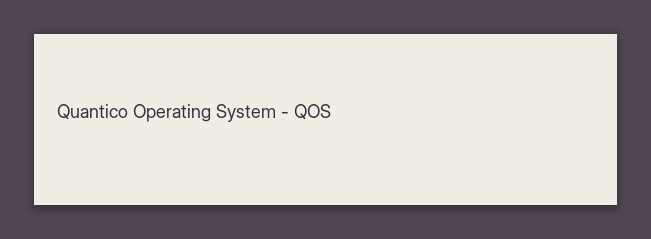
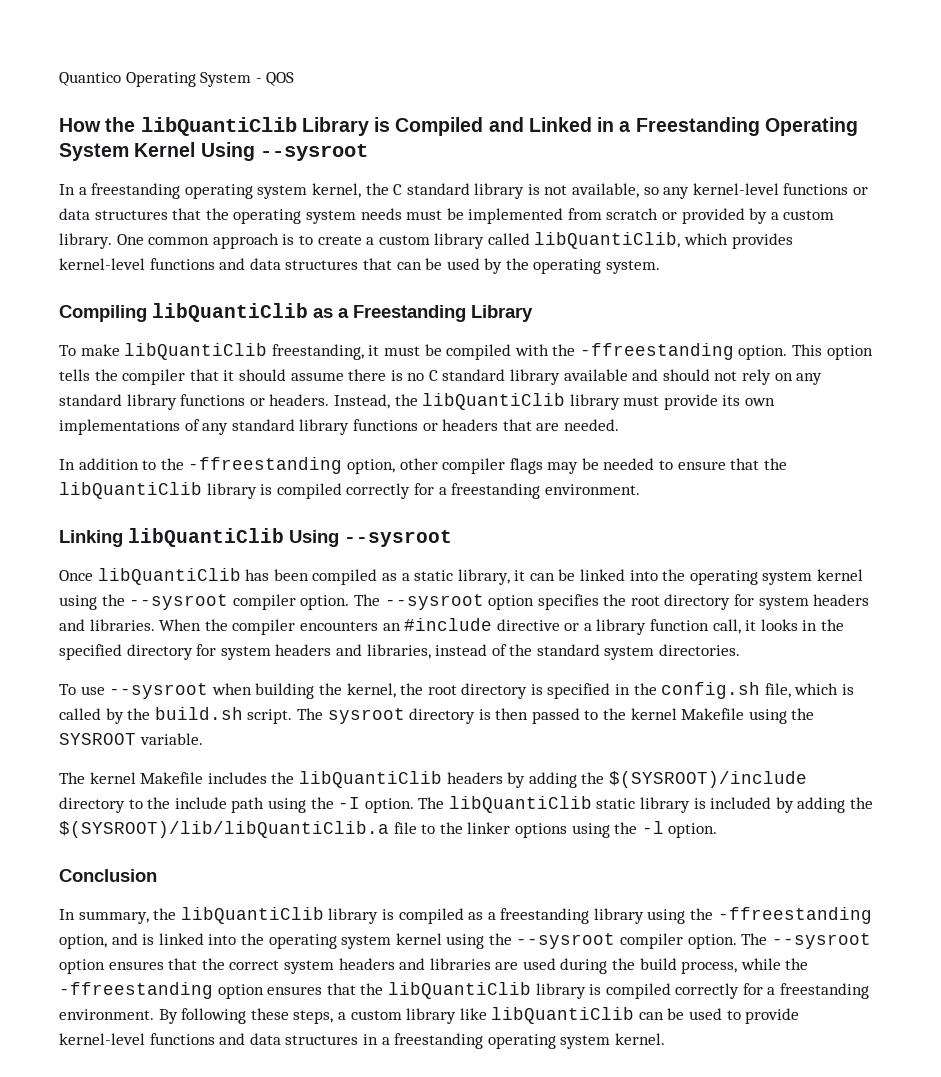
+ How the libQuantiClib Library is Compiled and Linked in a Freestanding Operating System Kernel Using --sysroot
+ In a freestanding operating system kernel, the C standard library is not available, so any kernel-level functions or data structures that the operating system needs must be implemented from scratch or provided by a custom library. One common approach is to create a custom library called libQuantiClib, which provides kernel-level functions and data structures that can be used by the operating system.
+ Compiling libQuantiClib as a Freestanding Library
+ To make libQuantiClib freestanding, it must be compiled with the -ffreestanding option. This option tells the compiler that it should assume there is no C standard library available and should not rely on any standard library functions or headers. Instead, the libQuantiClib library must provide its own implementations of any standard library functions or headers that are needed.
+ In addition to the -ffreestanding option, other compiler flags may be needed to ensure that the libQuantiClib library is compiled correctly for a freestanding environment.
+ Linking libQuantiClib Using --sysroot
+ Once libQuantiClib has been compiled as a static library, it can be linked into the operating system kernel using the --sysroot compiler option. The --sysroot option specifies the root directory for system headers and libraries. When the compiler encounters an #include directive or a library function call, it looks in the specified directory for system headers and libraries, instead of the standard system directories.
+ To use --sysroot when building the kernel, the root directory is specified in the config.sh file, which is called by the build.sh script. The sysroot directory is then passed to the kernel Makefile using the SYSROOT variable.
+ The kernel Makefile includes the libQuantiClib headers by adding the $(SYSROOT)/include directory to the include path using the -I option. The libQuantiClib static library is included by adding the $(SYSROOT)/lib/libQuantiClib.a file to the linker options using the -l option.
+ Conclusion
+ In summary, the libQuantiClib library is compiled as a freestanding library using the -ffreestanding option, and is linked into the operating system kernel using the --sysroot compiler option. The --sysroot option ensures that the correct system headers and libraries are used during the build process, while the -ffreestanding option ensures that the libQuantiClib library is compiled correctly for a freestanding environment. By following these steps, a custom library like libQuantiClib can be used to provide kernel-level functions and data structures in a freestanding operating system kernel.

